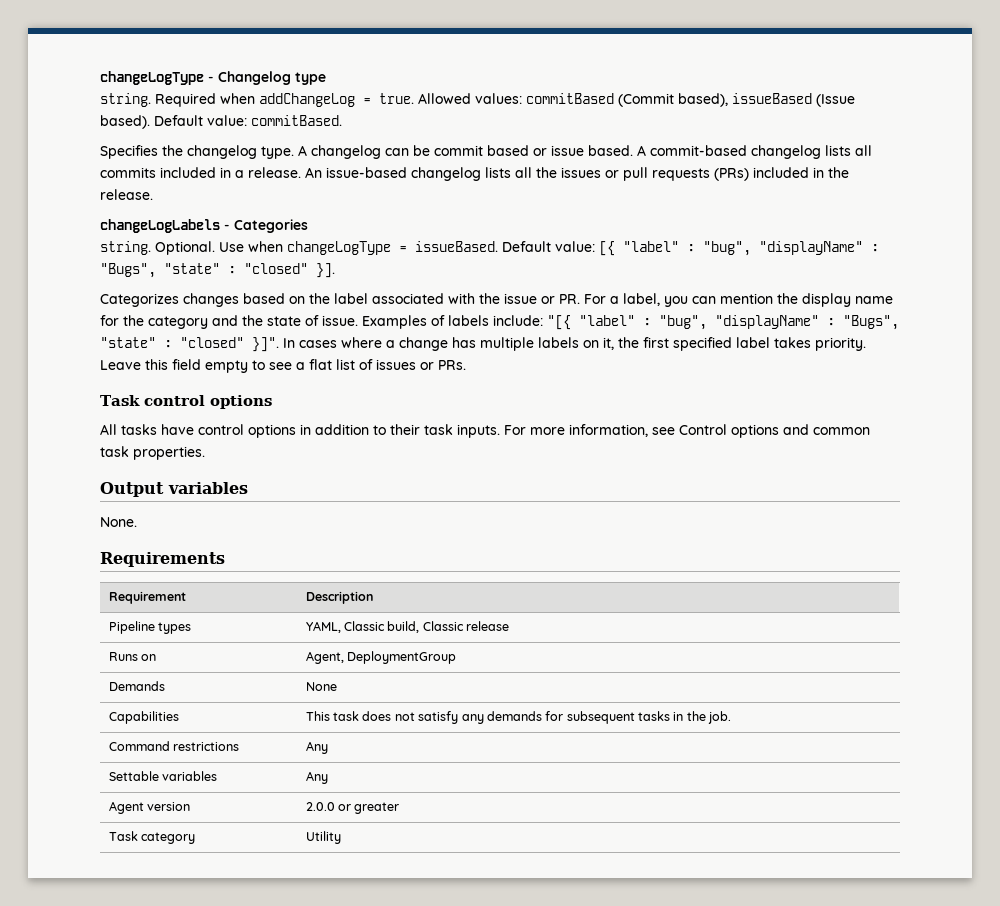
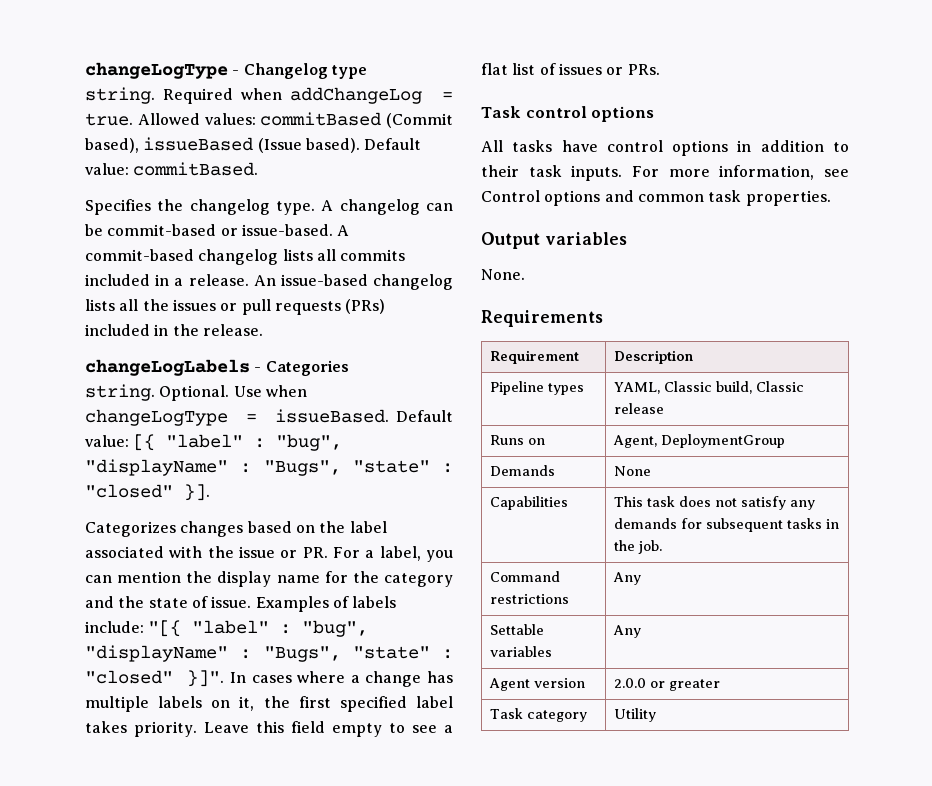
- A changelog can be commit based or issue based.
+ A changelog can be commit-based or issue-based.

